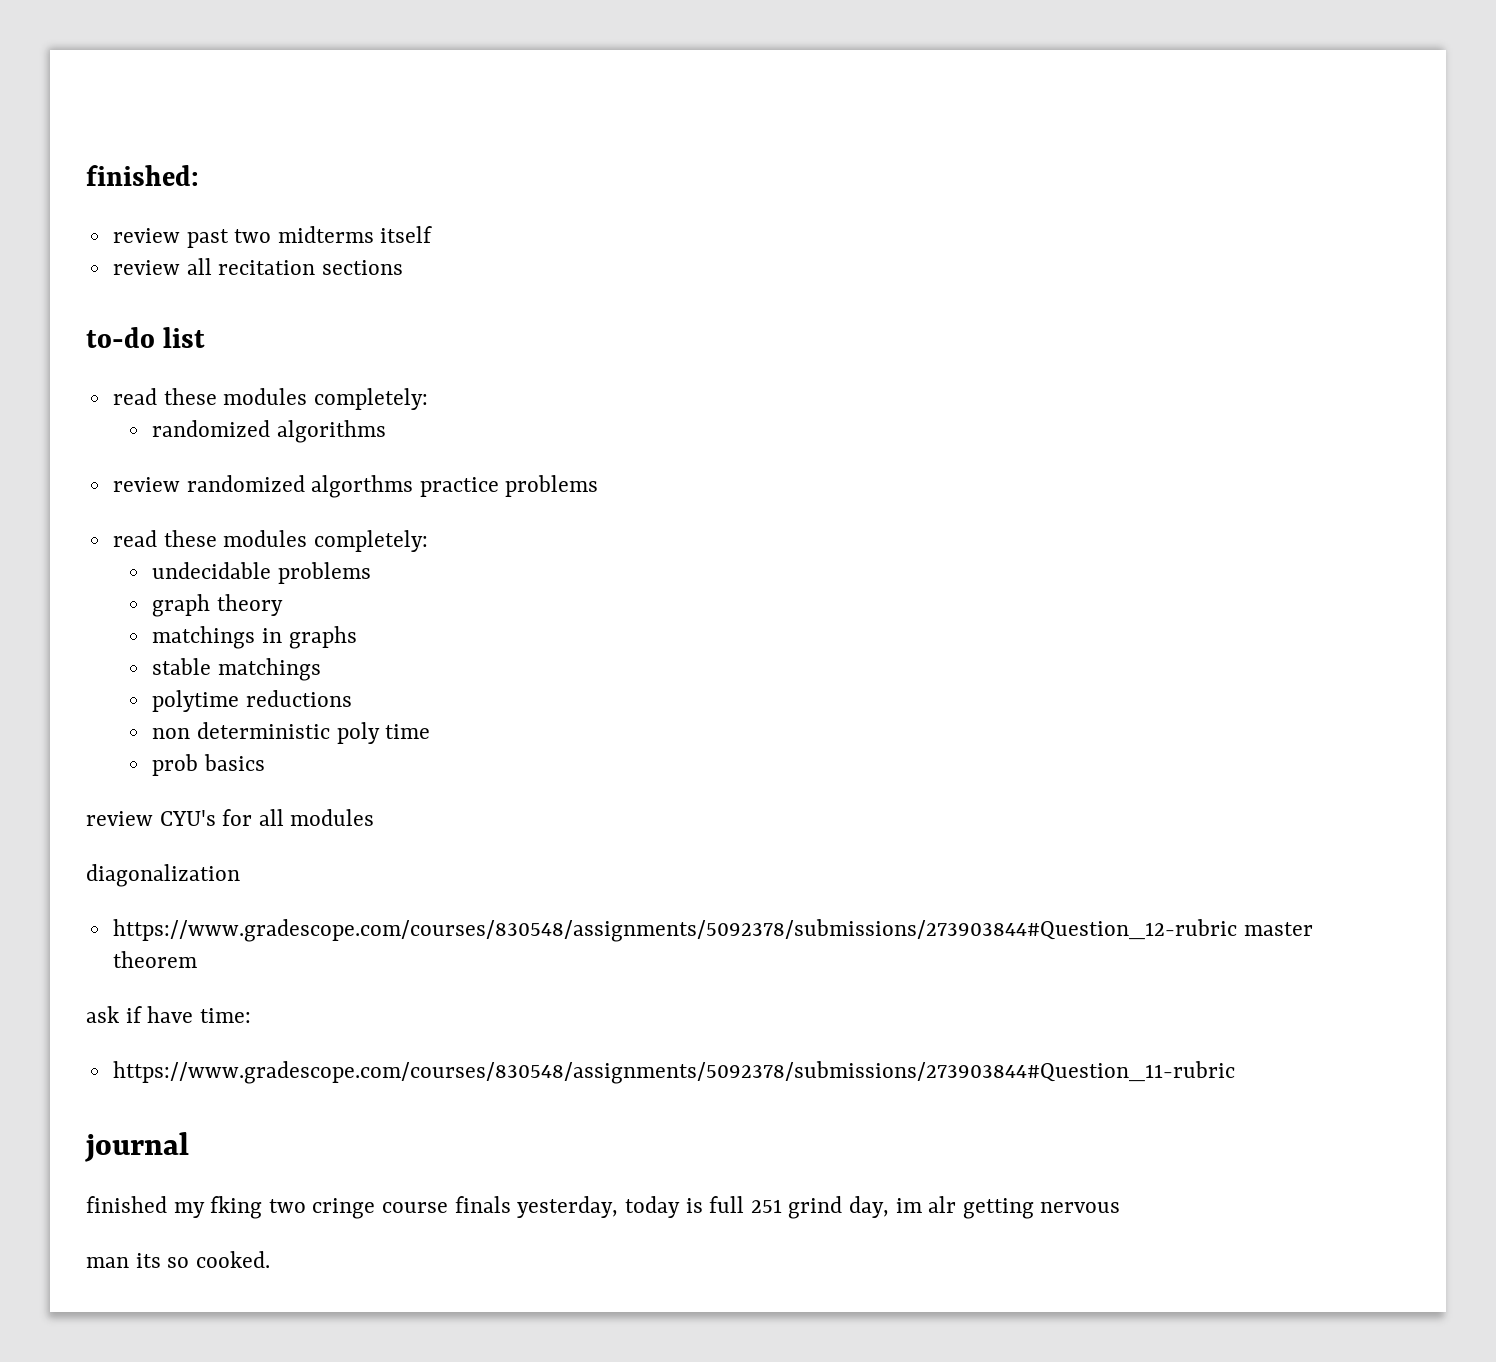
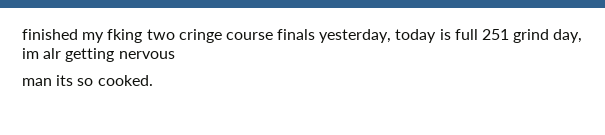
- finished:
- review past two midterms itself
- review all recitation sections
- to-do list
- read these modules completely:
- randomized algorithms
- review randomized algorthms practice problems
- read these modules completely:
- undecidable problems
- graph theory
- matchings in graphs
- stable matchings
- polytime reductions
- non deterministic poly time
- prob basics
- review CYU's for all modules
- diagonalization
- https://www.gradescope.com/courses/830548/assignments/5092378/submissions/273903844#Question_12-rubric master theorem
- ask if have time:
- https://www.gradescope.com/courses/830548/assignments/5092378/submissions/273903844#Question_11-rubric
- journal

